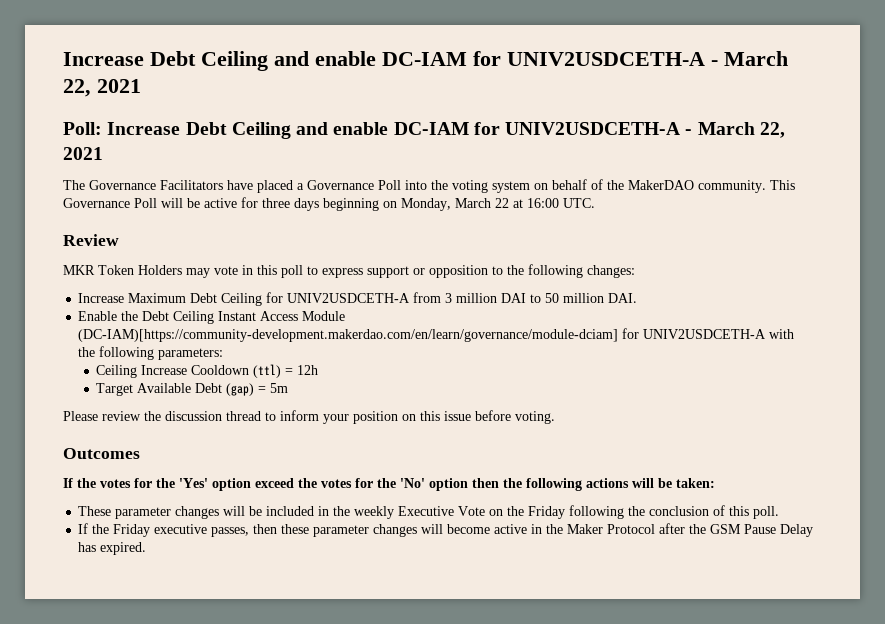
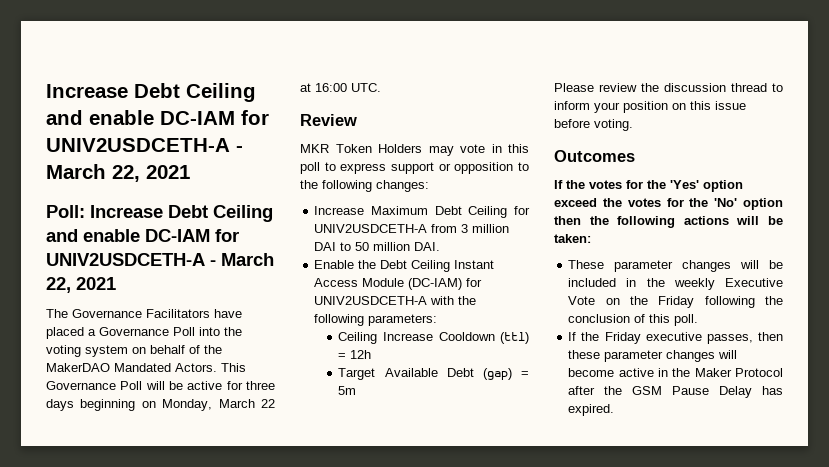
- The Governance Facilitators have placed a Governance Poll into the voting system on behalf of the MakerDAO community.
+ The Governance Facilitators have placed a Governance Poll into the voting system on behalf of the MakerDAO Mandated Actors.
- Enable the Debt Ceiling Instant Access Module (DC-IAM)[https://community-development.makerdao.com/en/learn/governance/module-dciam] for UNIV2USDCETH-A with the following parameters:
+ Enable the Debt Ceiling Instant Access Module (DC-IAM) for UNIV2USDCETH-A with the following parameters:

